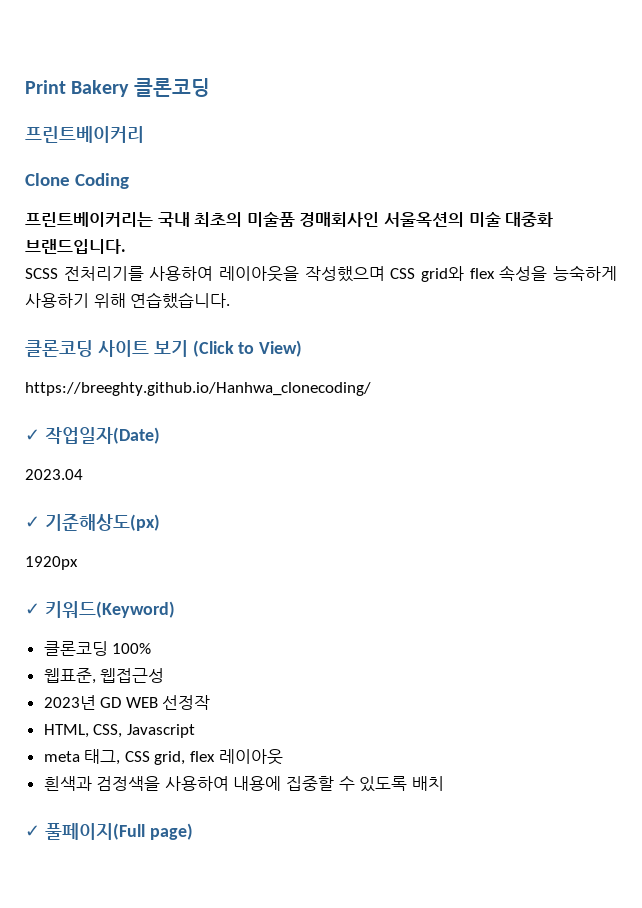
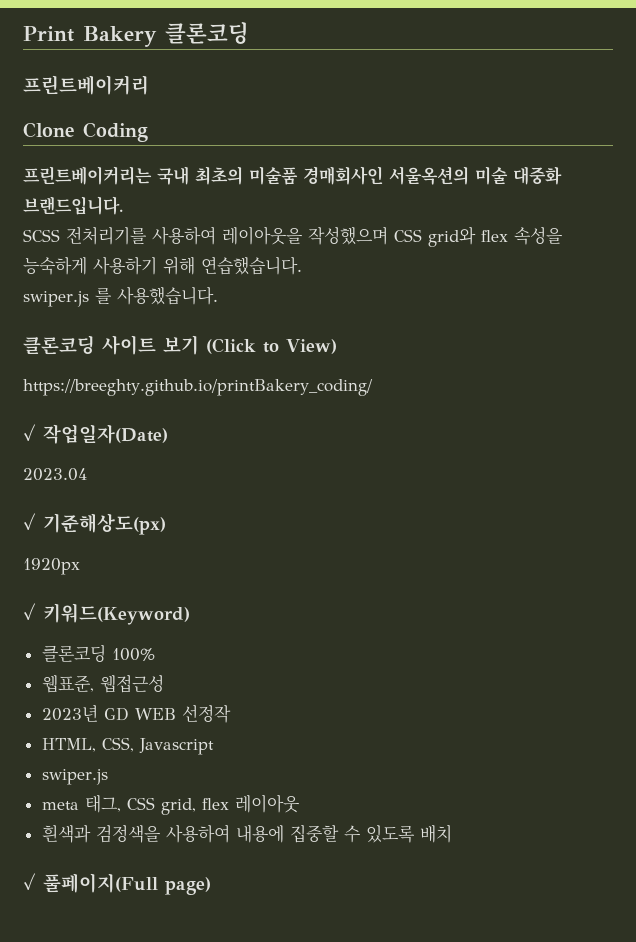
+ swiper.js 를 사용했습니다.
- https://breeghty.github.io/Hanhwa_clonecoding/
+ https://breeghty.github.io/printBakery_coding/
  HTML, CSS, Javascript
+ swiper.js

